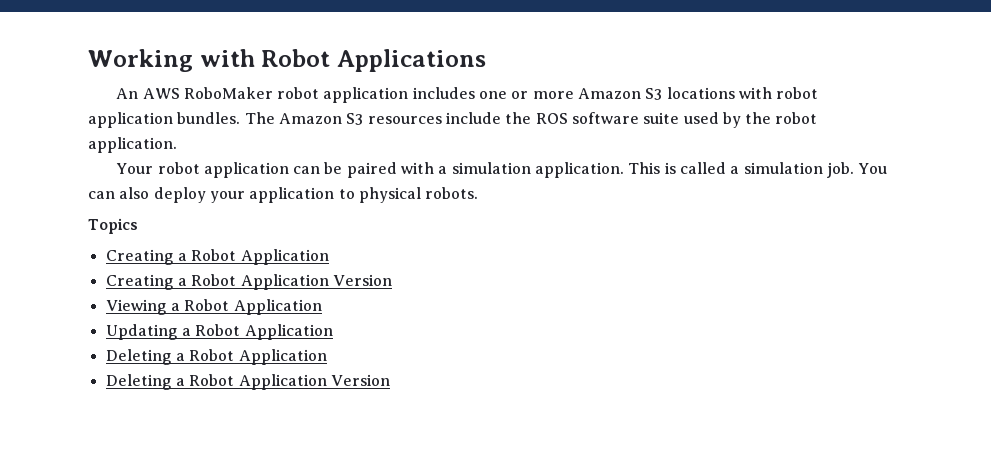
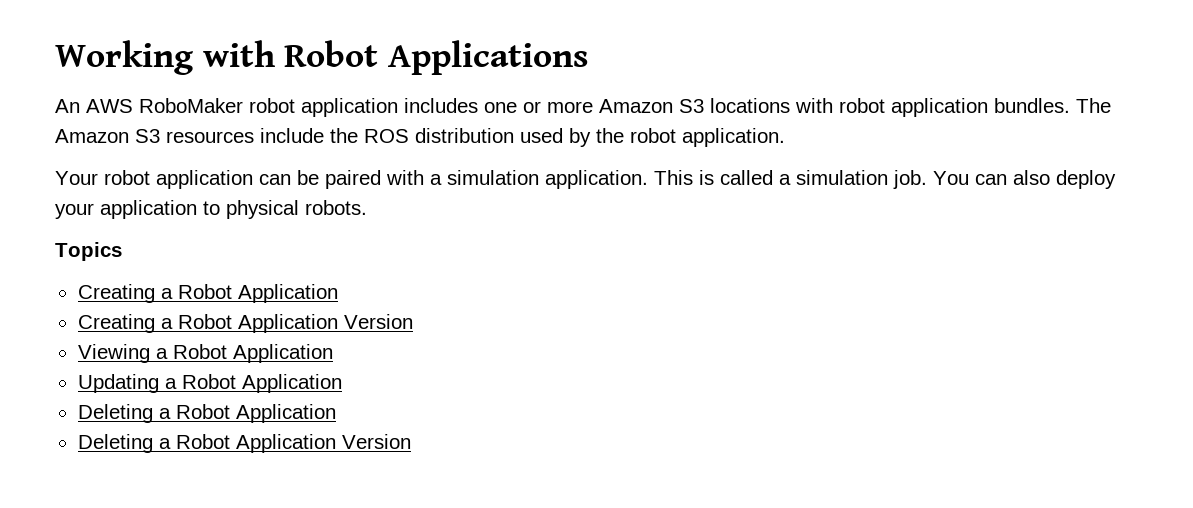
- The Amazon S3 resources include the ROS software suite used by the robot application.
+ The Amazon S3 resources include the ROS distribution used by the robot application.

